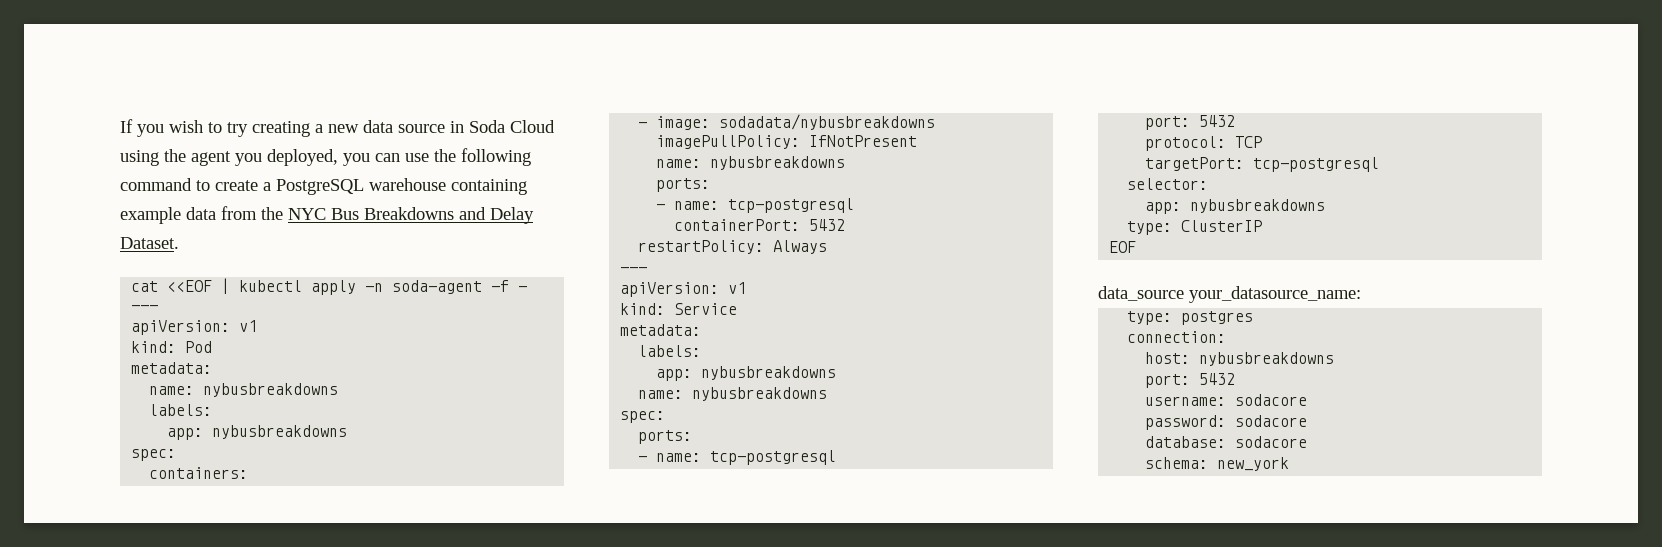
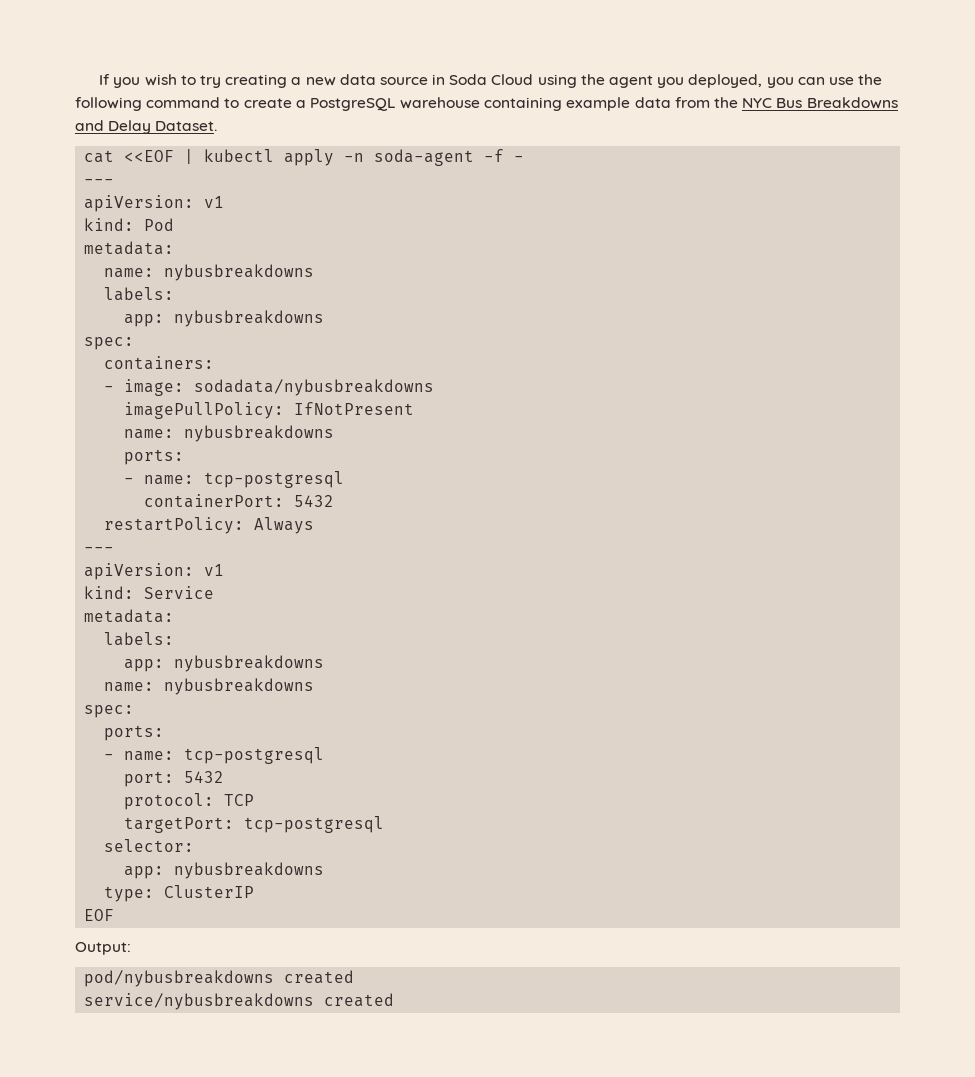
- data_source your_datasource_name:
- type: postgres
- connection:
- host: nybusbreakdowns
- port: 5432
- username: sodacore
- password: sodacore
- database: sodacore
- schema: new_york
+ Output:
+ pod/nybusbreakdowns created
+ service/nybusbreakdowns created

